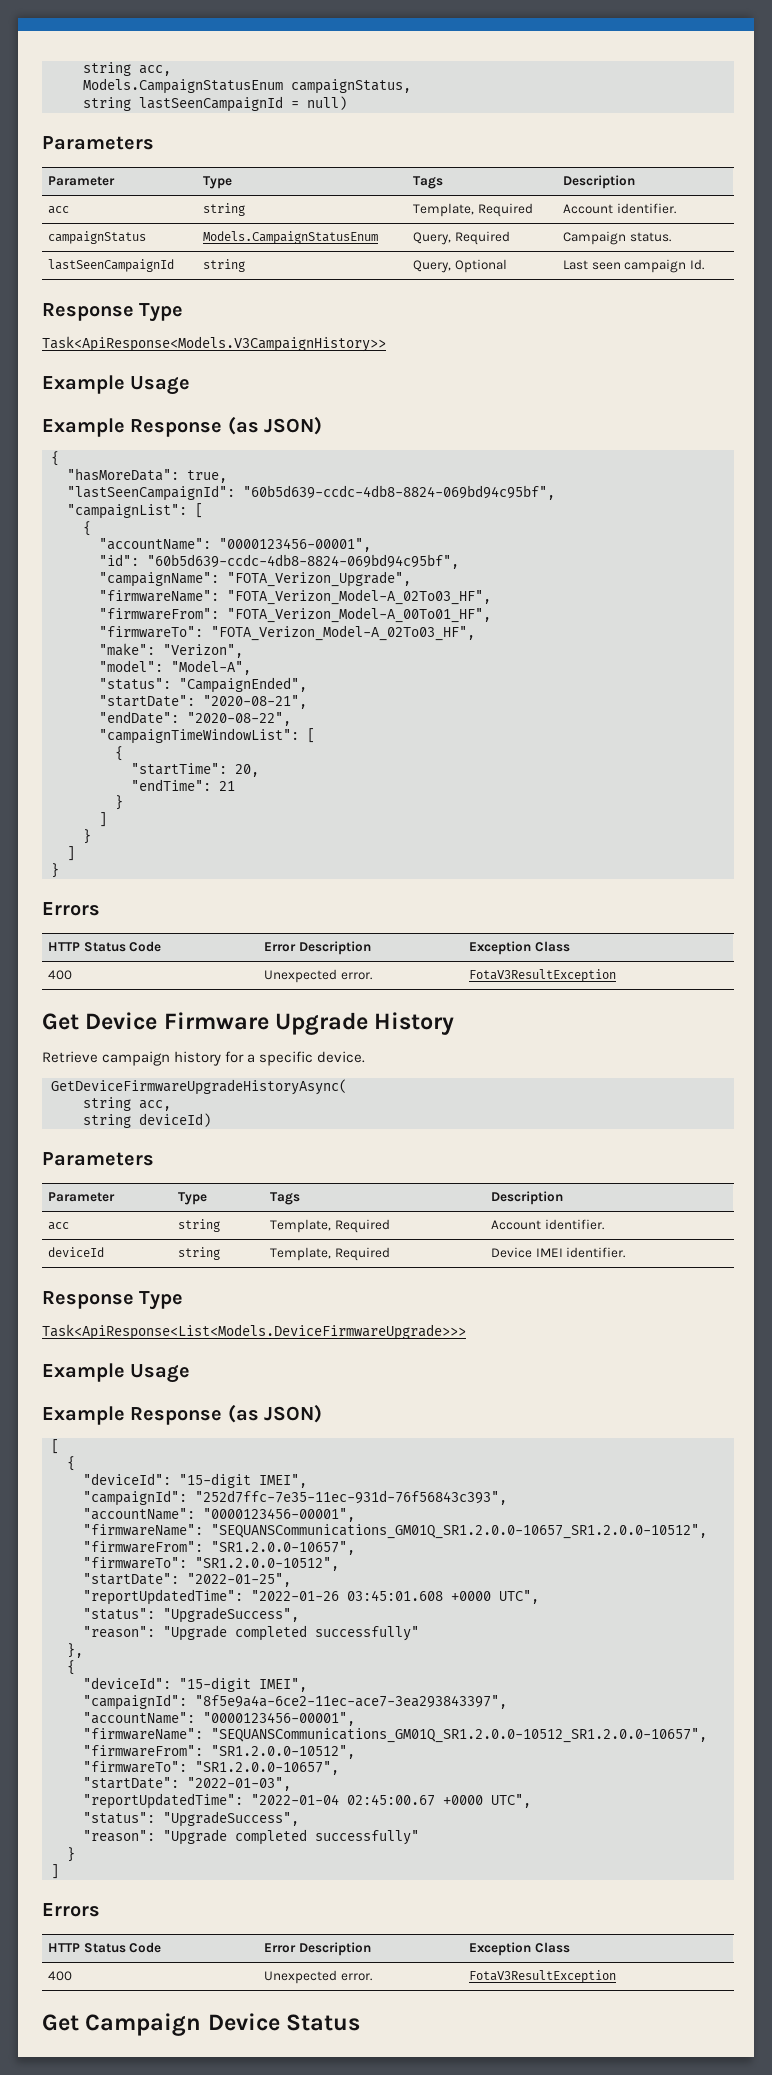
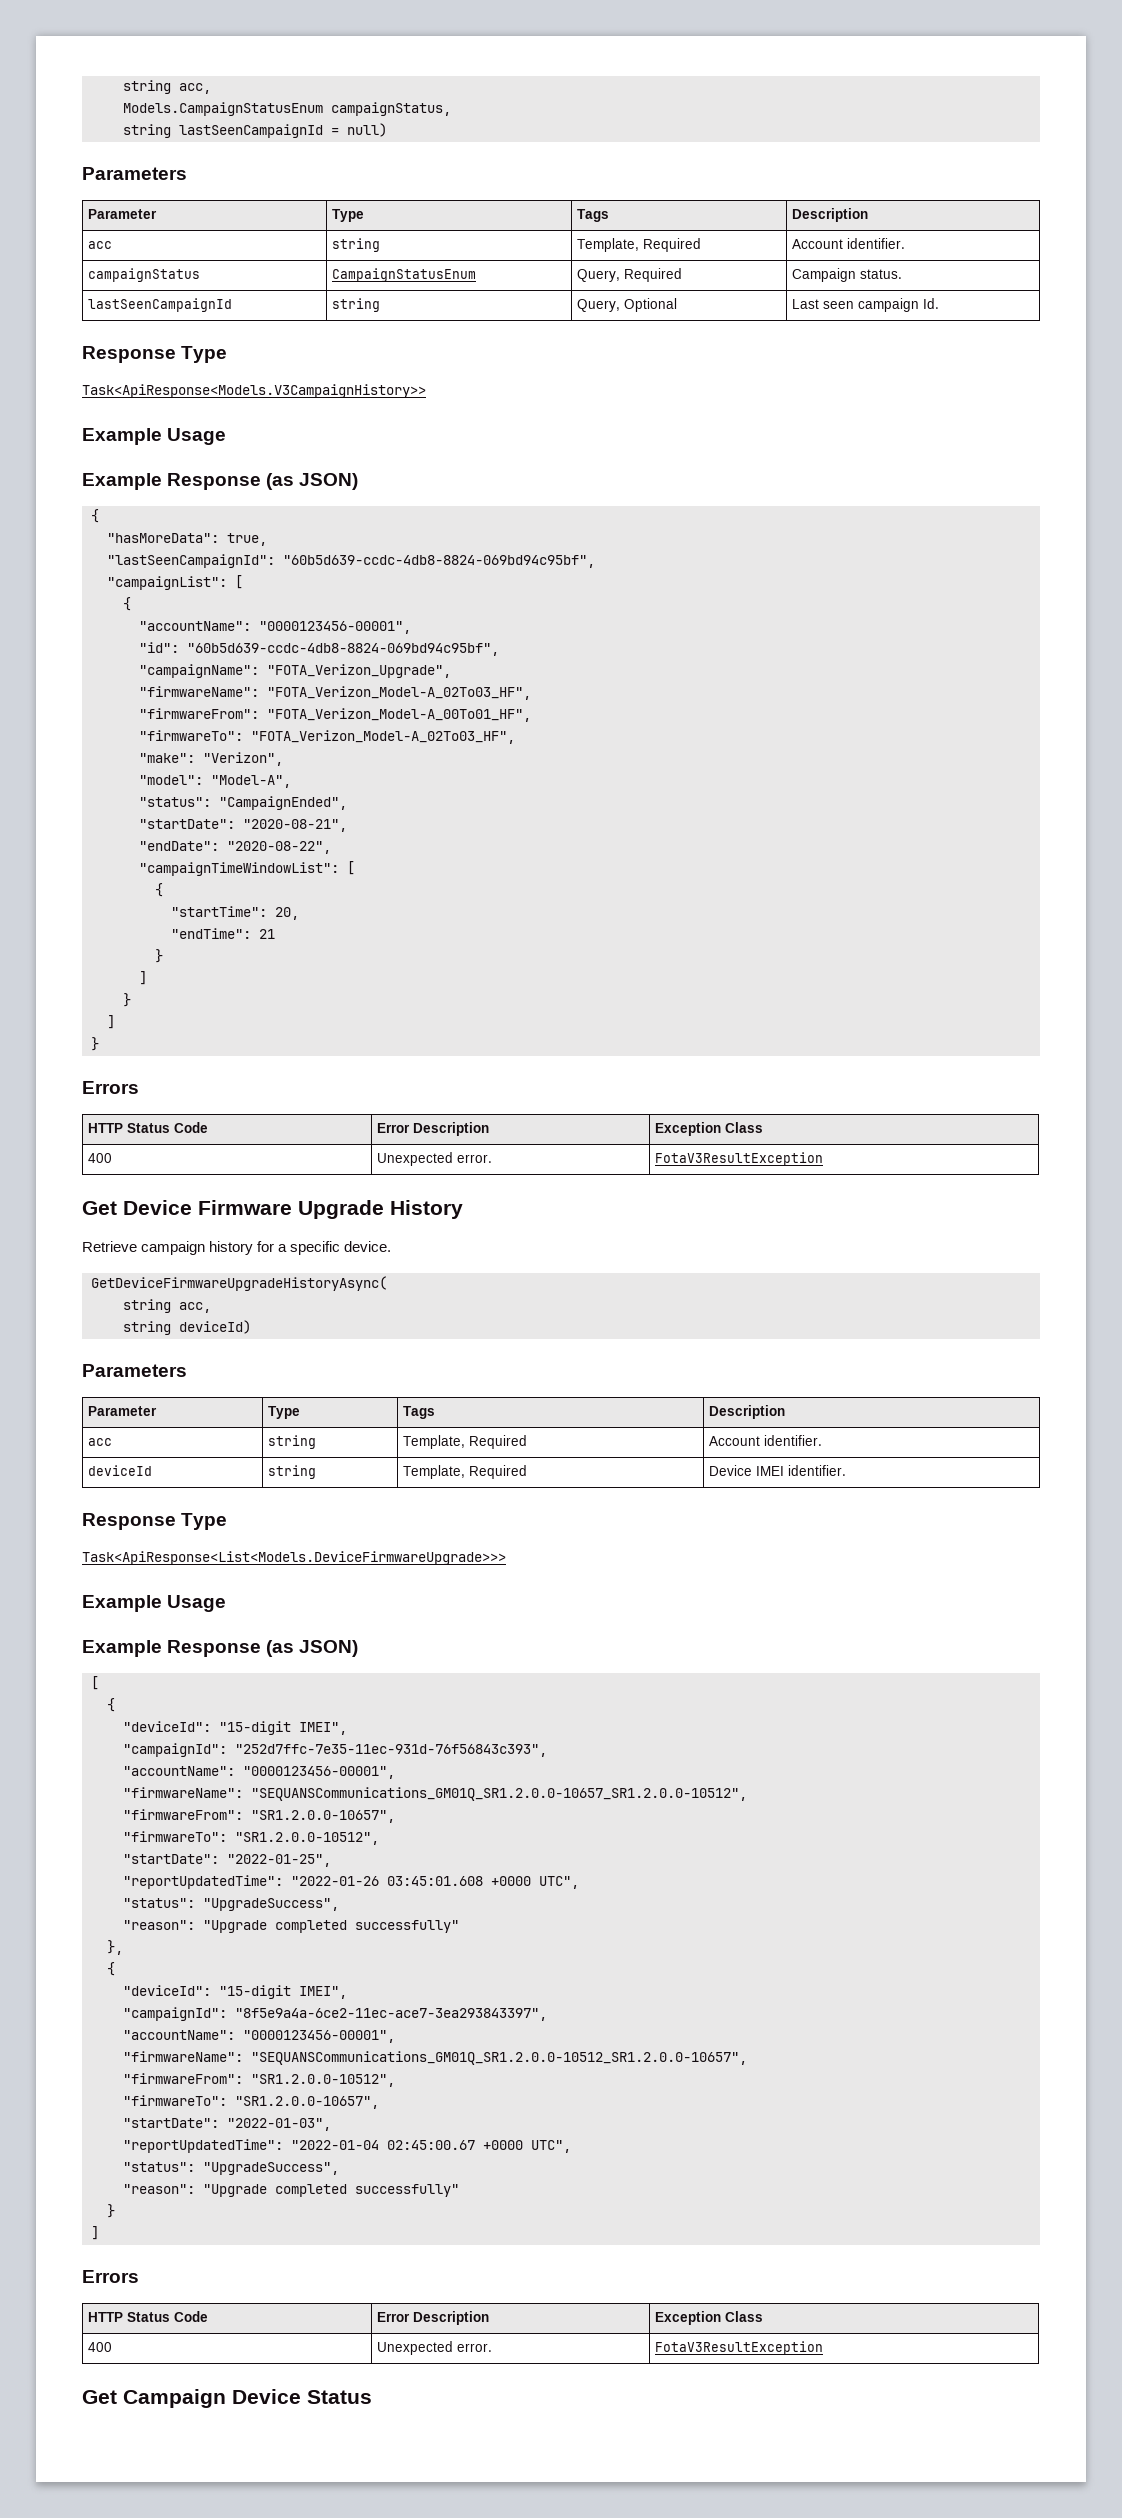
- campaignStatus | Models.CampaignStatusEnum | Query, Required | Campaign status.
+ campaignStatus | CampaignStatusEnum | Query, Required | Campaign status.

